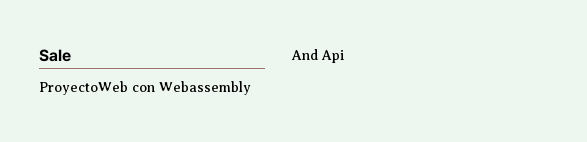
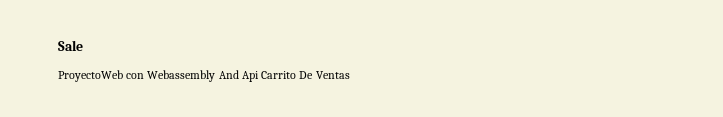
- ProyectoWeb con Webassembly And Api
+ ProyectoWeb con Webassembly And Api Carrito De Ventas

